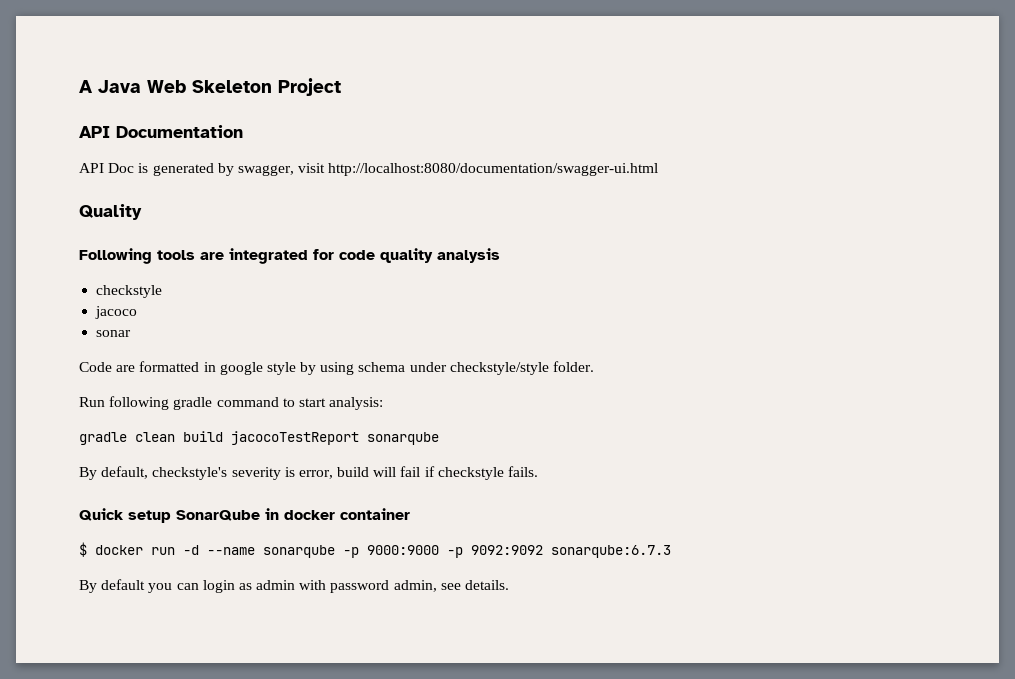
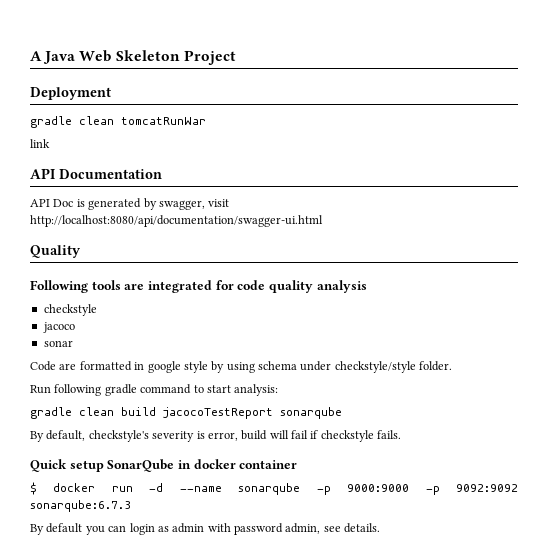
+ Deployment
+ gradle clean tomcatRunWar
+ link
- API Doc is generated by swagger, visit http://localhost:8080/documentation/swagger-ui.html
+ API Doc is generated by swagger, visit http://localhost:8080/api/documentation/swagger-ui.html

